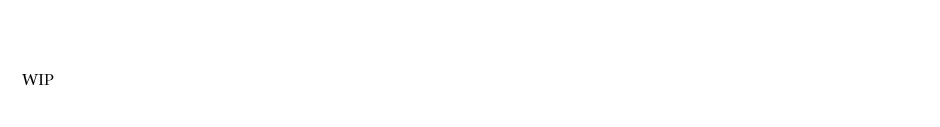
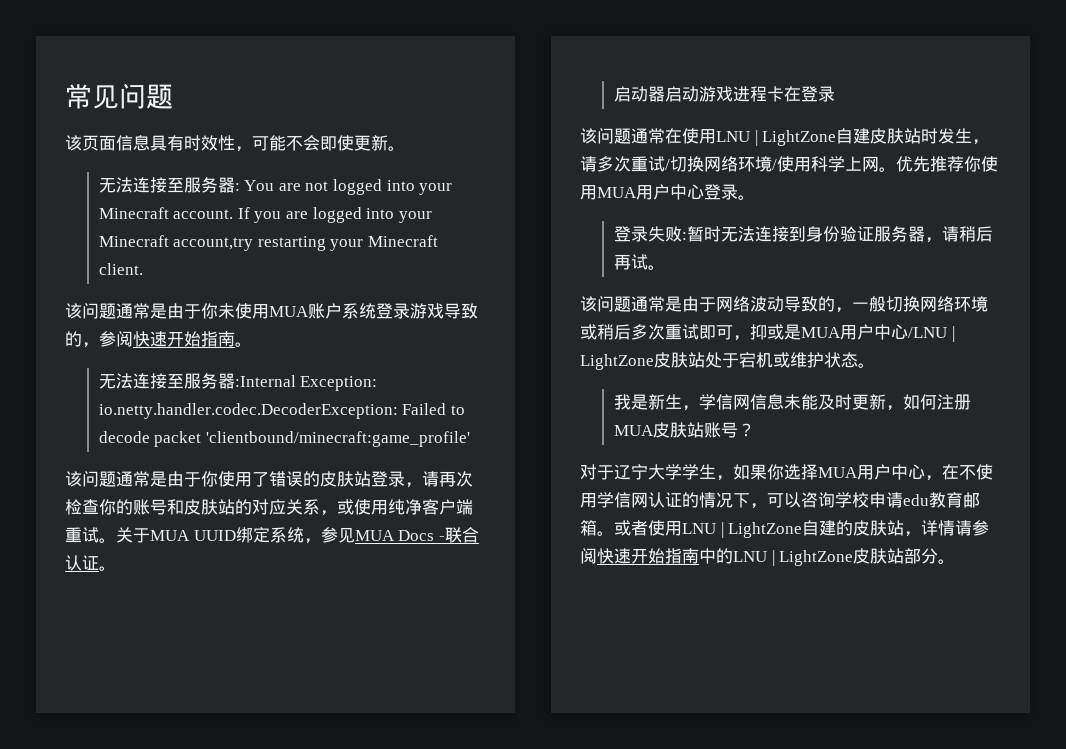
- WIP
+ 常见问题
+ 该页面信息具有时效性，可能不会即使更新。
+ 无法连接至服务器: You are not logged into your Minecraft account. If you are logged into your Minecraft account,try restarting your Minecraft client.
+ 该问题通常是由于你未使用MUA账户系统登录游戏导致的，参阅快速开始指南。
+ 无法连接至服务器:Internal Exception: io.netty.handler.codec.DecoderException: Failed to decode packet 'clientbound/minecraft:game_profile'
+ 该问题通常是由于你使用了错误的皮肤站登录，请再次检查你的账号和皮肤站的对应关系，或使用纯净客户端重试。关于MUA UUID绑定系统，参见MUA Docs -联合认证。
+ 启动器启动游戏进程卡在登录
+ 该问题通常在使用LNU | LightZone自建皮肤站时发生，请多次重试/切换网络环境/使用科学上网。优先推荐你使用MUA用户中心登录。
+ 登录失败:暂时无法连接到身份验证服务器，请稍后再试。
+ 该问题通常是由于网络波动导致的，一般切换网络环境或稍后多次重试即可，抑或是MUA用户中心/LNU | LightZone皮肤站处于宕机或维护状态。
+ 我是新生，学信网信息未能及时更新，如何注册MUA皮肤站账号？
+ 对于辽宁大学学生，如果你选择MUA用户中心，在不使用学信网认证的情况下，可以咨询学校申请edu教育邮箱。或者使用LNU | LightZone自建的皮肤站，详情请参阅快速开始指南中的LNU | LightZone皮肤站部分。

